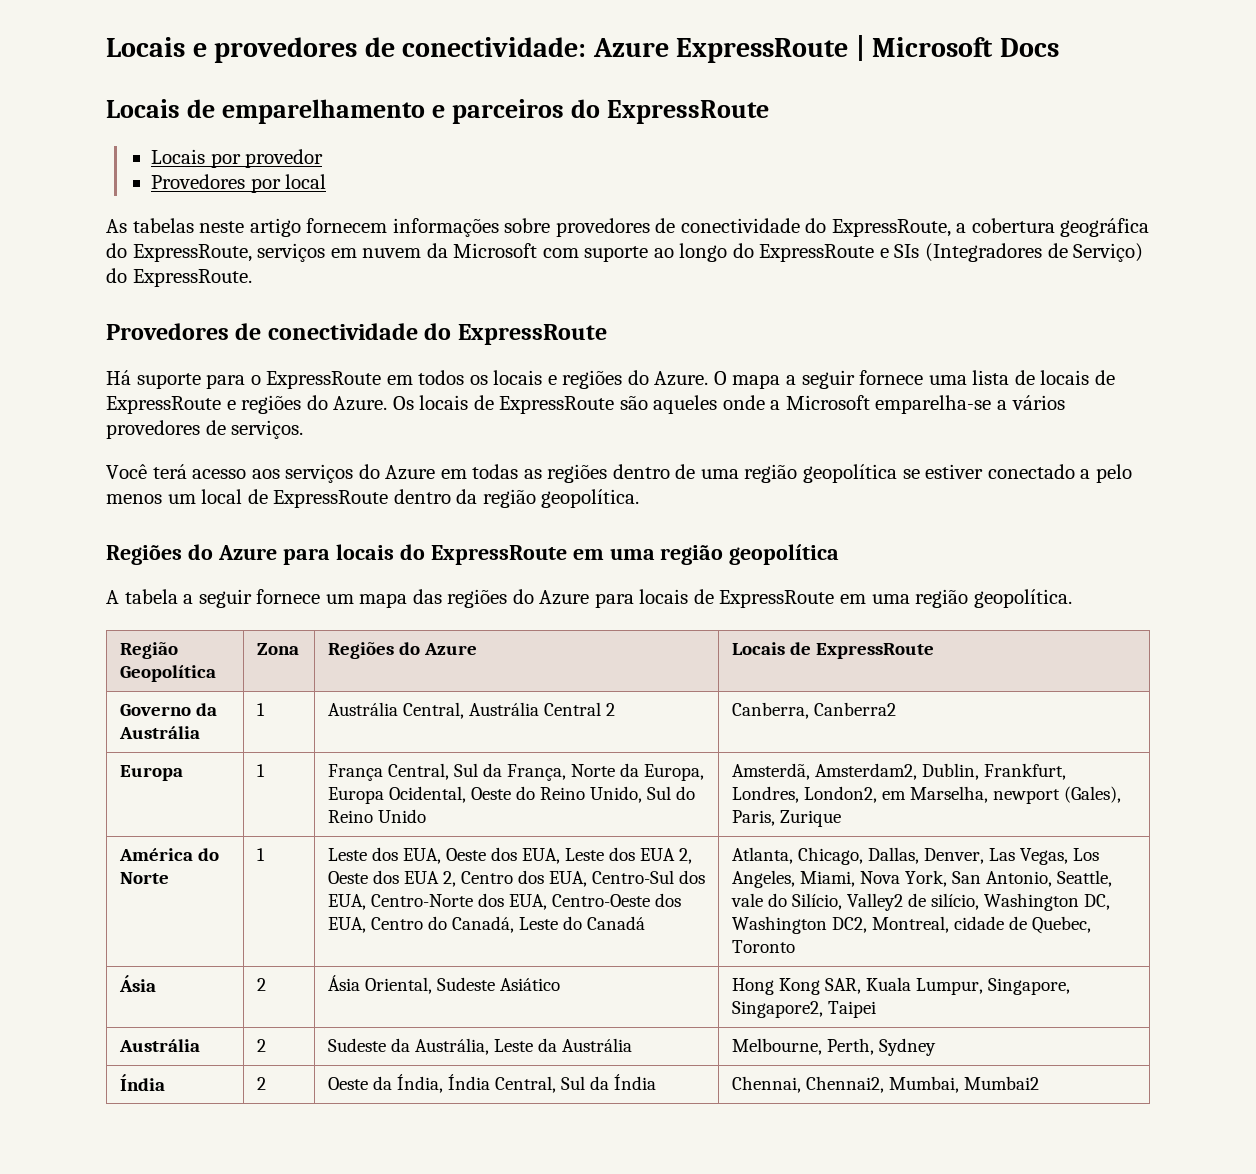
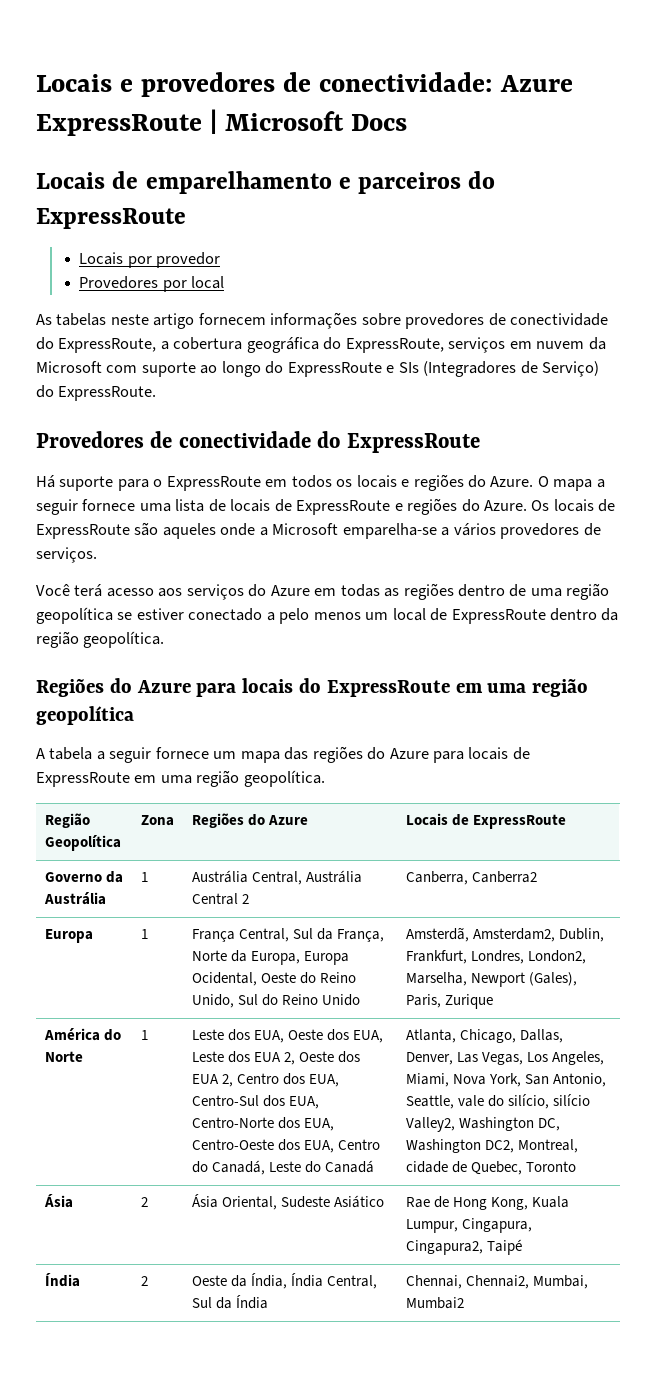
- Europa | 1 | França Central, Sul da França, Norte da Europa, Europa Ocidental, Oeste do Reino Unido, Sul do Reino Unido | Amsterdã, Amsterdam2, Dublin, Frankfurt, Londres, London2, em Marselha, newport (Gales), Paris, Zurique
+ Europa | 1 | França Central, Sul da França, Norte da Europa, Europa Ocidental, Oeste do Reino Unido, Sul do Reino Unido | Amsterdã, Amsterdam2, Dublin, Frankfurt, Londres, London2, Marselha, Newport (Gales), Paris, Zurique
- Atlanta, Chicago, Dallas, Denver, Las Vegas, Los Angeles, Miami, Nova York, San Antonio, Seattle, vale do Silício, Valley2 de silício, Washington DC, Washington DC2, Montreal, cidade de Quebec, Toronto
+ Atlanta, Chicago, Dallas, Denver, Las Vegas, Los Angeles, Miami, Nova York, San Antonio, Seattle, vale do silício, silício Valley2, Washington DC, Washington DC2, Montreal, cidade de Quebec, Toronto
- Ásia | 2 | Ásia Oriental, Sudeste Asiático | Hong Kong SAR, Kuala Lumpur, Singapore, Singapore2, Taipei
- Austrália | 2 | Sudeste da Austrália, Leste da Austrália | Melbourne, Perth, Sydney
+ Ásia | 2 | Ásia Oriental, Sudeste Asiático | Rae de Hong Kong, Kuala Lumpur, Cingapura, Cingapura2, Taipé

